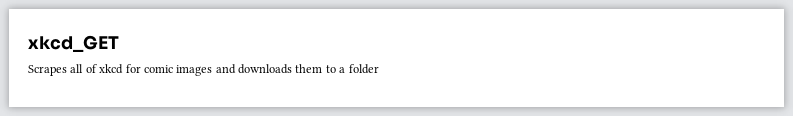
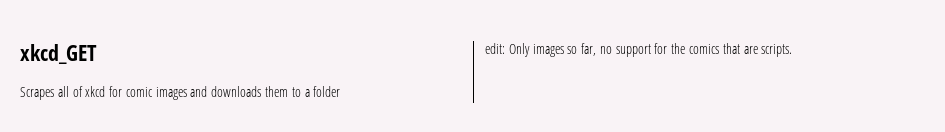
+ edit: Only images so far, no support for the comics that are scripts.

